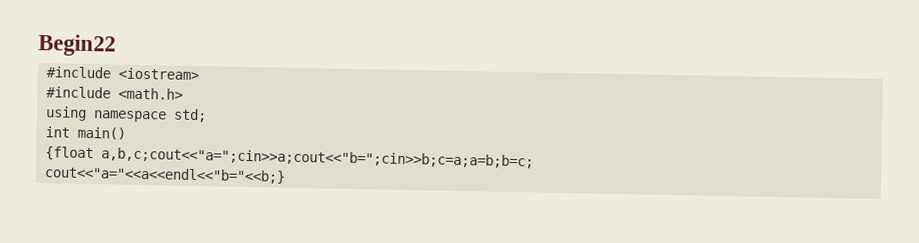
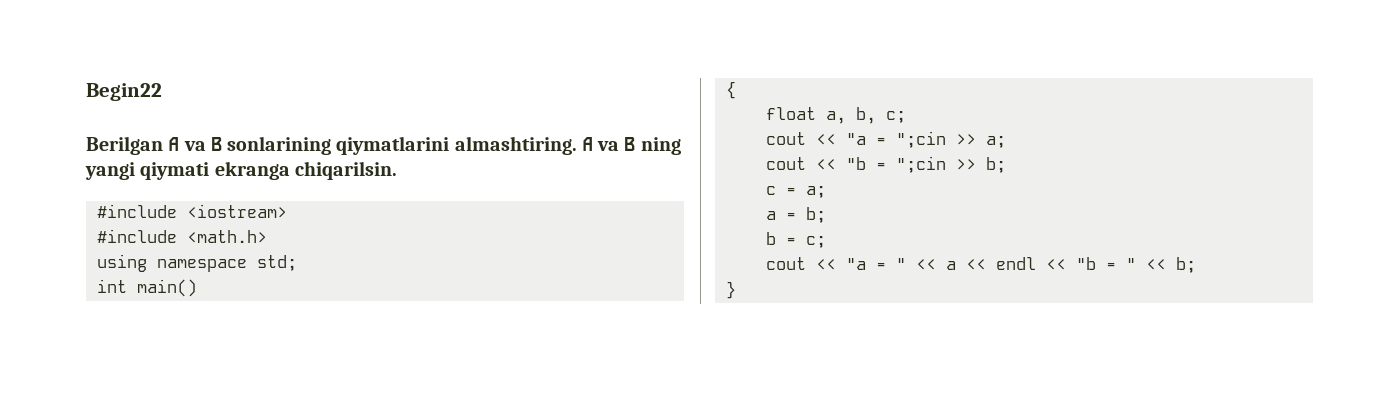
+ Berilgan A va B sonlarining qiymatlarini almashtiring. A va B ning yangi qiymati ekranga chiqarilsin.
- {float a,b,c;cout<<"a=";cin>>a;cout<<"b=";cin>>b;c=a;a=b;b=c;
- cout<<"a="<<a<<endl<<"b="<<b;}
+ {
+ float a, b, c;
+ cout << "a = ";cin >> a;
+ cout << "b = ";cin >> b;
+ c = a;
+ a = b;
+ b = c;
+ cout << "a = " << a << endl << "b = " << b;
+ }

